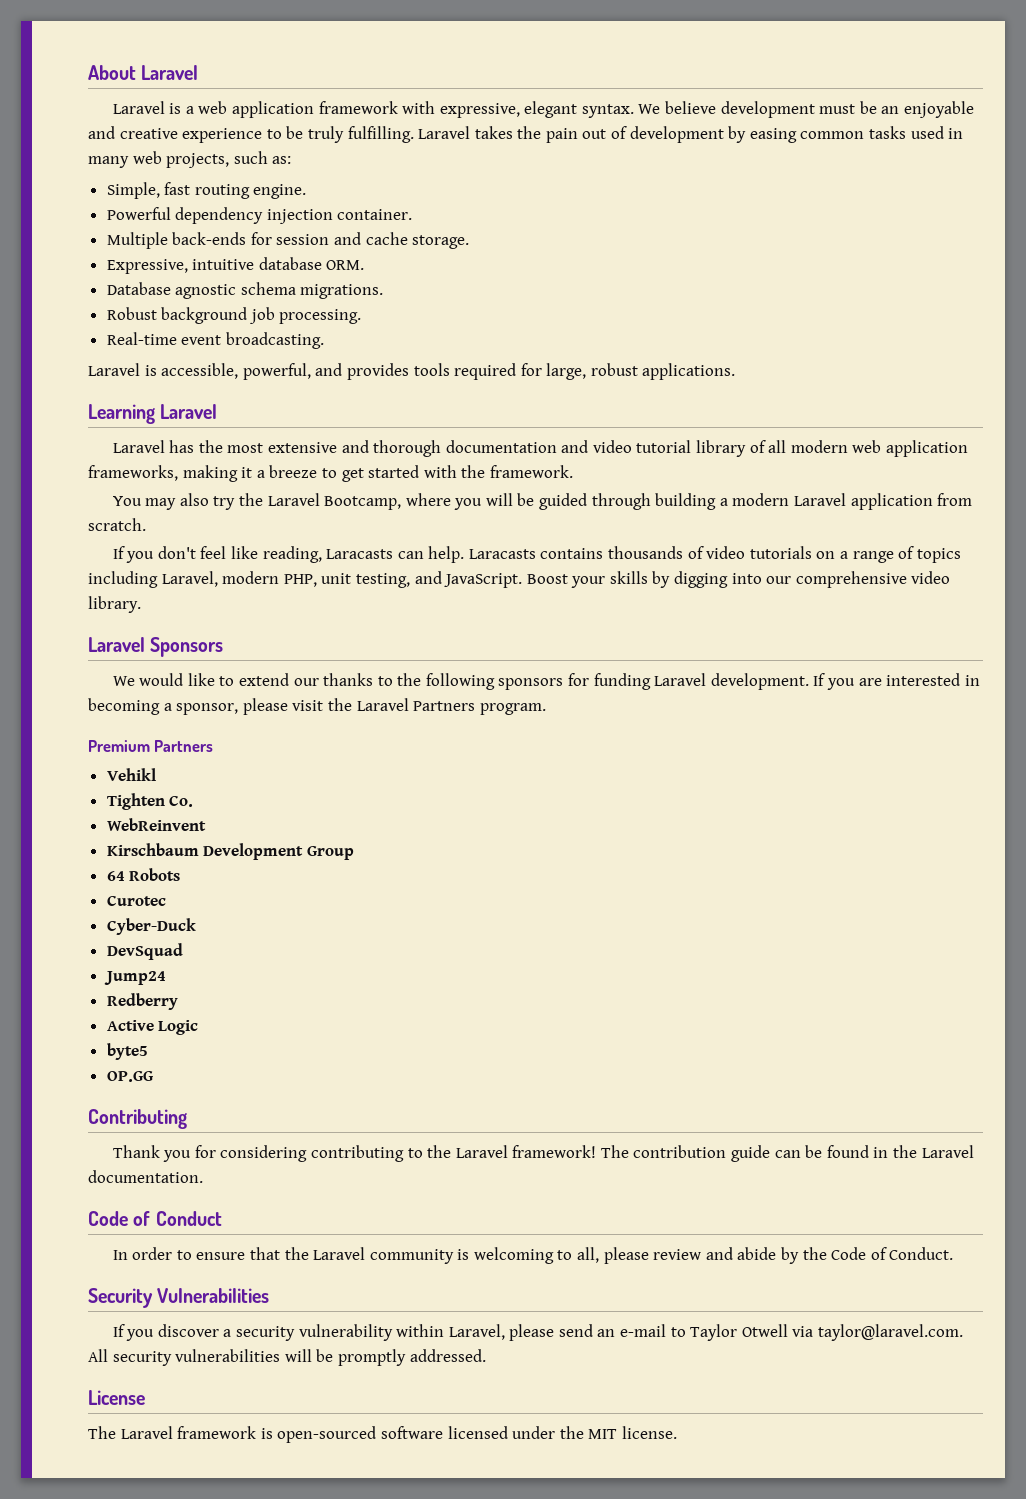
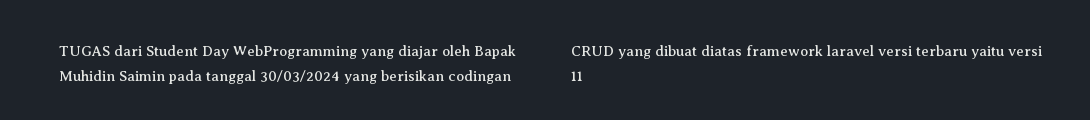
- About Laravel
- Laravel is a web application framework with expressive, elegant syntax. We believe development must be an enjoyable and creative experience to be truly fulfilling. Laravel takes the pain out of development by easing common tasks used in many web projects, such as:
- Simple, fast routing engine.
- Powerful dependency injection container.
- Multiple back-ends for session and cache storage.
- Expressive, intuitive database ORM.
- Database agnostic schema migrations.
- Robust background job processing.
- Real-time event broadcasting.
- Laravel is accessible, powerful, and provides tools required for large, robust applications.
- Learning Laravel
- Laravel has the most extensive and thorough documentation and video tutorial library of all modern web application frameworks, making it a breeze to get started with the framework.
- You may also try the Laravel Bootcamp, where you will be guided through building a modern Laravel application from scratch.
- If you don't feel like reading, Laracasts can help. Laracasts contains thousands of video tutorials on a range of topics including Laravel, modern PHP, unit testing, and JavaScript. Boost your skills by digging into our comprehensive video library.
- Laravel Sponsors
- We would like to extend our thanks to the following sponsors for funding Laravel development. If you are interested in becoming a sponsor, please visit the Laravel Partners program.
- Premium Partners
- Vehikl
- Tighten Co.
- WebReinvent
- Kirschbaum Development Group
- 64 Robots
- Curotec
- Cyber-Duck
- DevSquad
- Jump24
- Redberry
- Active Logic
- byte5
- OP.GG
- Contributing
- Thank you for considering contributing to the Laravel framework! The contribution guide can be found in the Laravel documentation.
- Code of Conduct
- In order to ensure that the Laravel community is welcoming to all, please review and abide by the Code of Conduct.
- Security Vulnerabilities
- If you discover a security vulnerability within Laravel, please send an e-mail to Taylor Otwell via taylor@laravel.com. All security vulnerabilities will be promptly addressed.
- License
- The Laravel framework is open-sourced software licensed under the MIT license.
+ TUGAS dari Student Day WebProgramming yang diajar oleh Bapak Muhidin Saimin pada tanggal 30/03/2024 yang berisikan codingan CRUD yang dibuat diatas framework laravel versi terbaru yaitu versi 11

